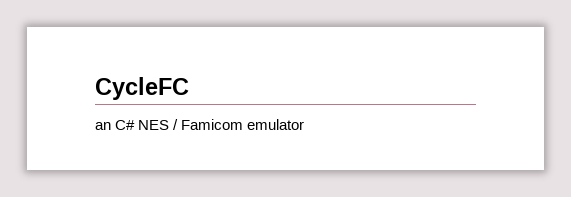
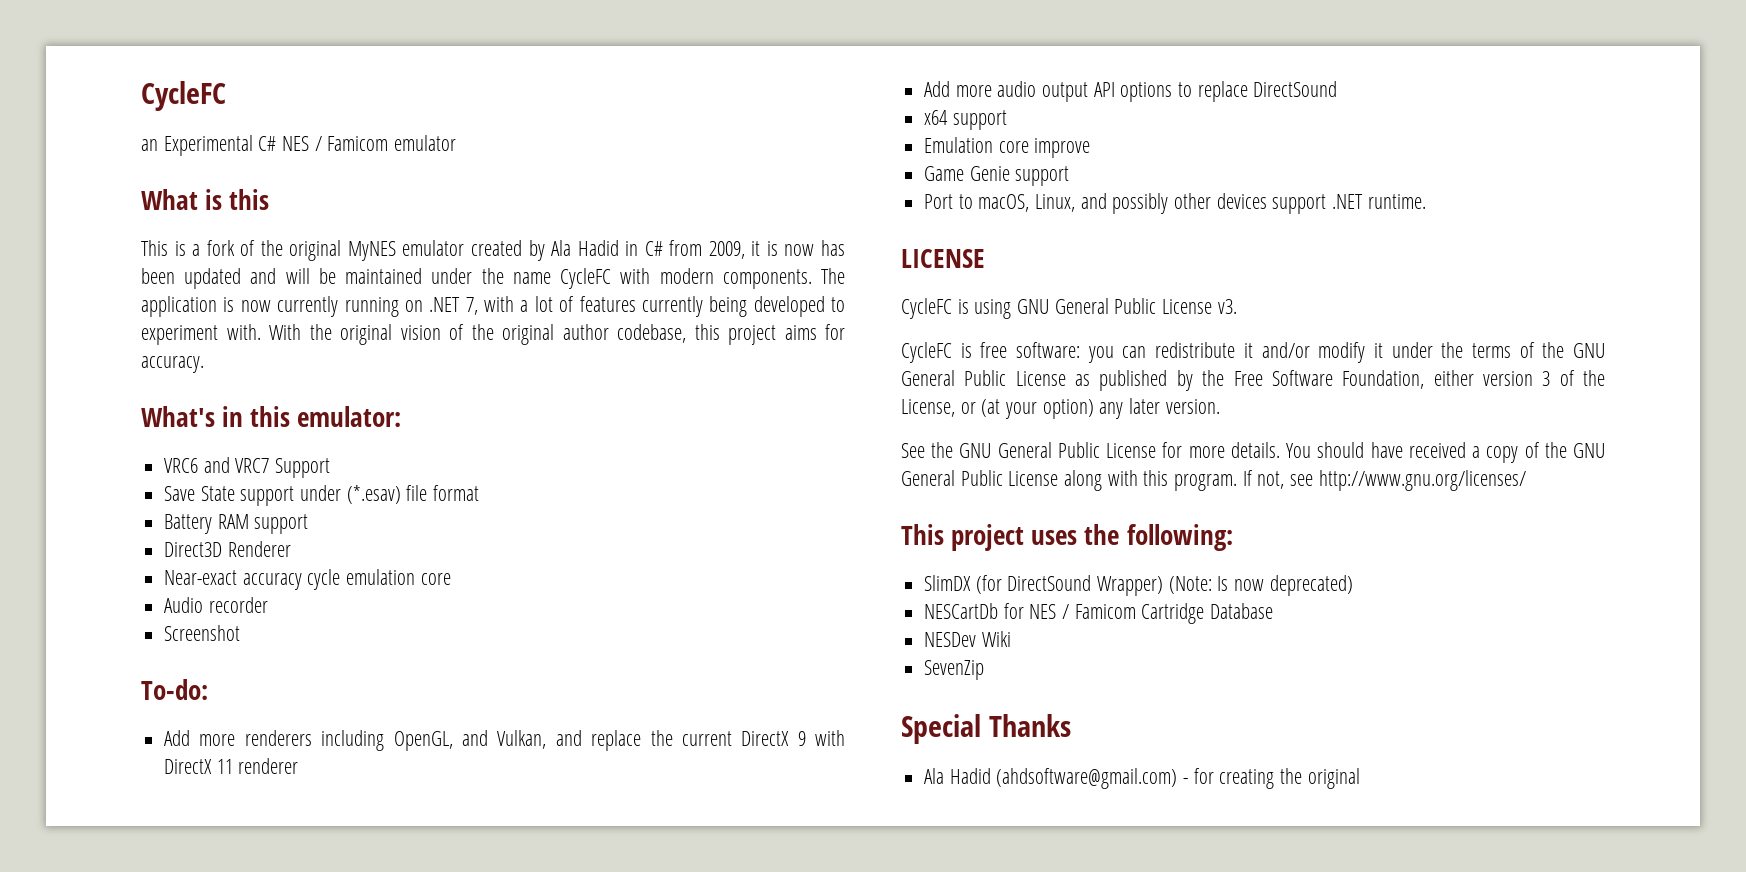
- an C# NES / Famicom emulator
+ an Experimental C# NES / Famicom emulator
+ What is this
+ This is a fork of the original MyNES emulator created by Ala Hadid in C# from 2009, it is now has been updated and will be maintained under the name CycleFC with modern components. The application is now currently running on .NET 7, with a lot of features currently being developed to experiment with. With the original vision of the original author codebase, this project aims for accuracy.
+ What's in this emulator:
+ VRC6 and VRC7 Support
+ Save State support under (*.esav) file format
+ Battery RAM support
+ Direct3D Renderer
+ Near-exact accuracy cycle emulation core
+ Audio recorder
+ Screenshot
+ To-do:
+ Add more renderers including OpenGL, and Vulkan, and replace the current DirectX 9 with DirectX 11 renderer
+ Add more audio output API options to replace DirectSound
+ x64 support
+ Emulation core improve
+ Game Genie support
+ Port to macOS, Linux, and possibly other devices support .NET runtime.
+ LICENSE
+ CycleFC is using GNU General Public License v3.
+ CycleFC is free software: you can redistribute it and/or modify it under the terms of the GNU General Public License as published by the Free Software Foundation, either version 3 of the License, or (at your option) any later version.
+ See the GNU General Public License for more details. You should have received a copy of the GNU General Public License along with this program. If not, see http://www.gnu.org/licenses/
+ This project uses the following:
+ SlimDX (for DirectSound Wrapper) (Note: Is now deprecated)
+ NESCartDb for NES / Famicom Cartridge Database
+ NESDev Wiki
+ SevenZip
+ Special Thanks
+ Ala Hadid (ahdsoftware@gmail.com) - for creating the original

